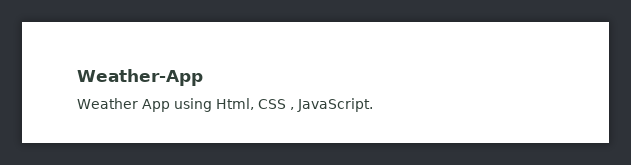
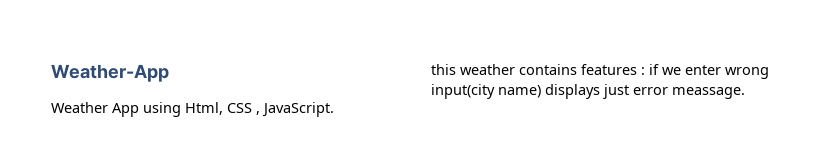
+ this weather contains features : if we enter wrong input(city name) displays just error meassage.

